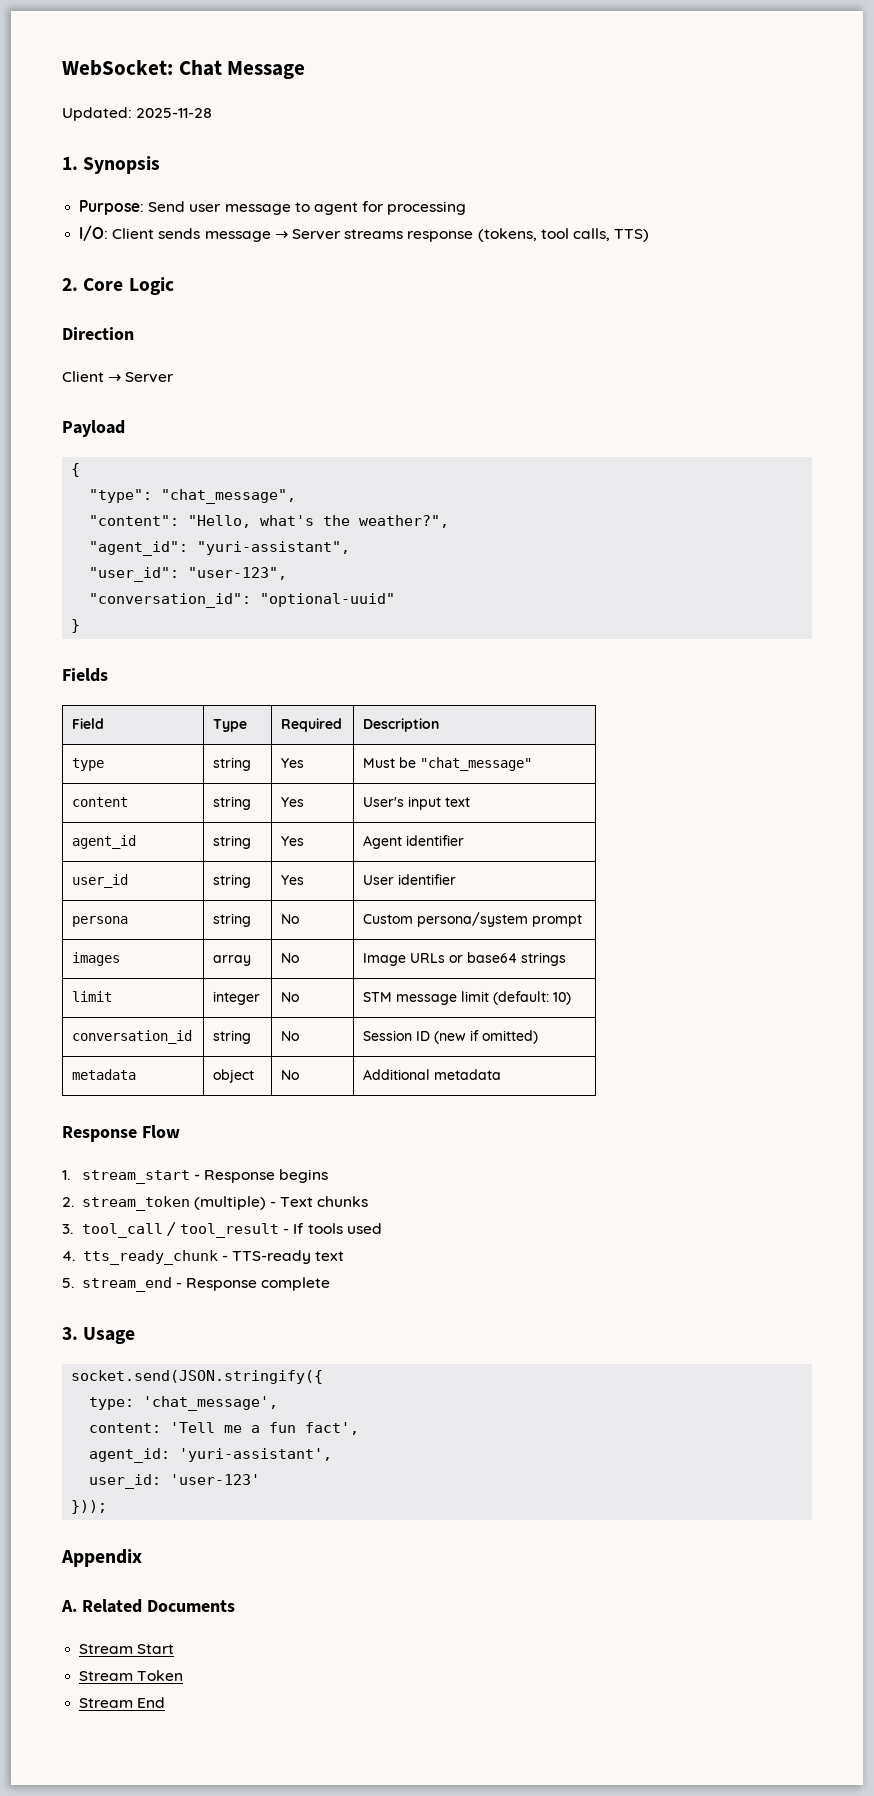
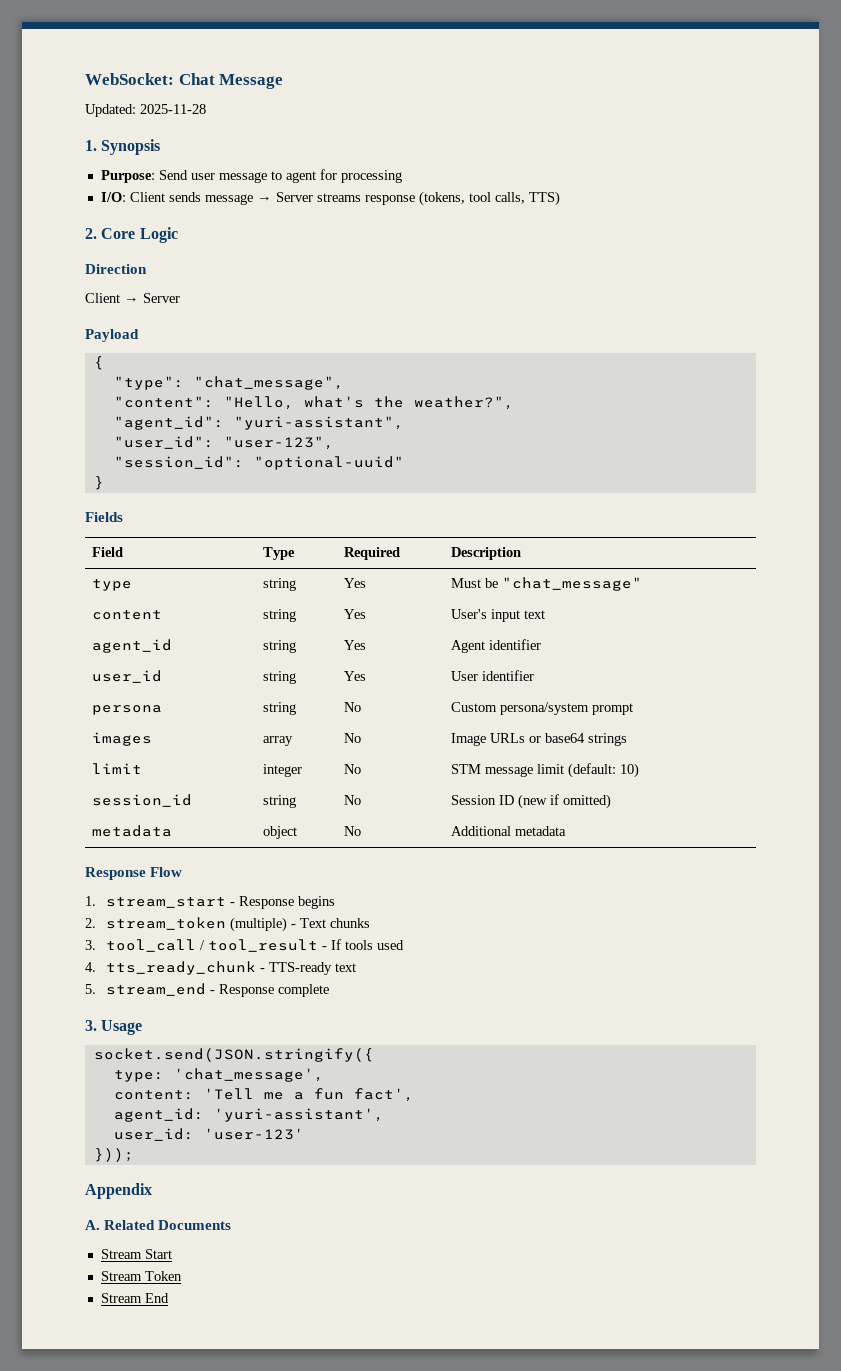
- "conversation_id": "optional-uuid"
+ "session_id": "optional-uuid"
- conversation_id | string | No | Session ID (new if omitted)
+ session_id | string | No | Session ID (new if omitted)

